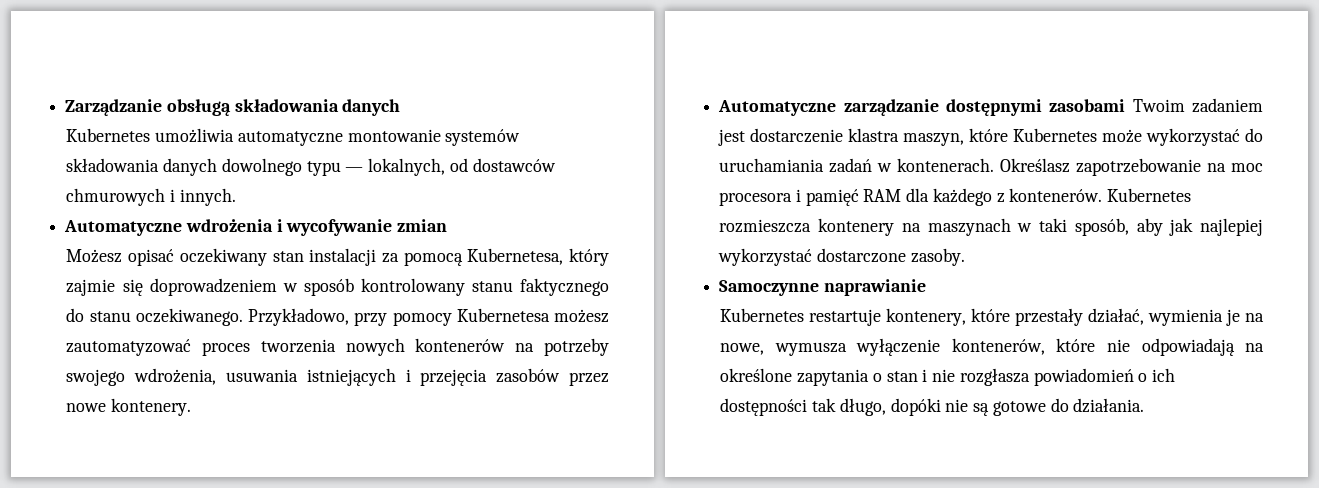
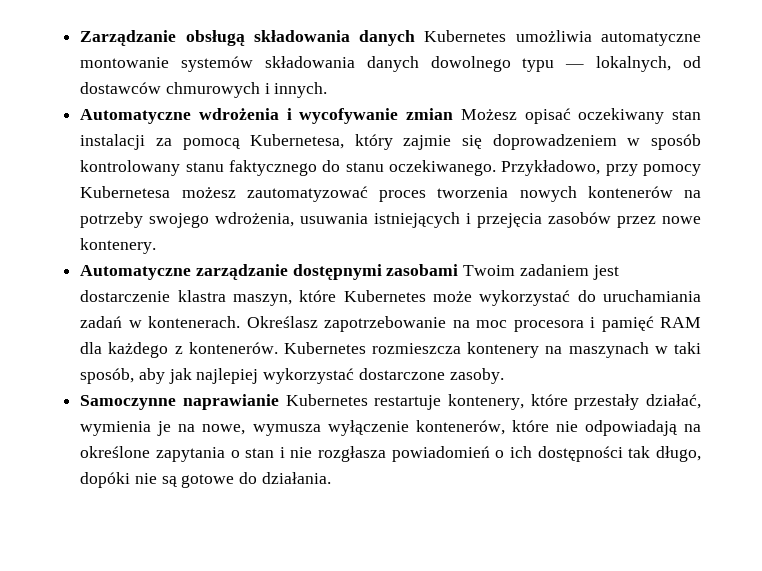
- Zarządzanie obsługą składowania danych
- Kubernetes umożliwia automatyczne montowanie systemów składowania danych dowolnego typu — lokalnych, od dostawców chmurowych i innych.
+ Zarządzanie obsługą składowania danych Kubernetes umożliwia automatyczne montowanie systemów składowania danych dowolnego typu — lokalnych, od dostawców chmurowych i innych.
- Automatyczne wdrożenia i wycofywanie zmian
- Możesz opisać oczekiwany stan instalacji za pomocą Kubernetesa, który zajmie się doprowadzeniem w sposób kontrolowany stanu faktycznego do stanu oczekiwanego.
+ Automatyczne wdrożenia i wycofywanie zmian Możesz opisać oczekiwany stan instalacji za pomocą Kubernetesa, który zajmie się doprowadzeniem w sposób kontrolowany stanu faktycznego do stanu oczekiwanego.
- Samoczynne naprawianie
- Kubernetes restartuje kontenery, które przestały działać, wymienia je na nowe, wymusza wyłączenie kontenerów, które nie odpowiadają na określone zapytania o stan i nie rozgłasza powiadomień o ich dostępności tak długo, dopóki nie są gotowe do działania.
+ Samoczynne naprawianie Kubernetes restartuje kontenery, które przestały działać, wymienia je na nowe, wymusza wyłączenie kontenerów, które nie odpowiadają na określone zapytania o stan i nie rozgłasza powiadomień o ich dostępności tak długo, dopóki nie są gotowe do działania.

